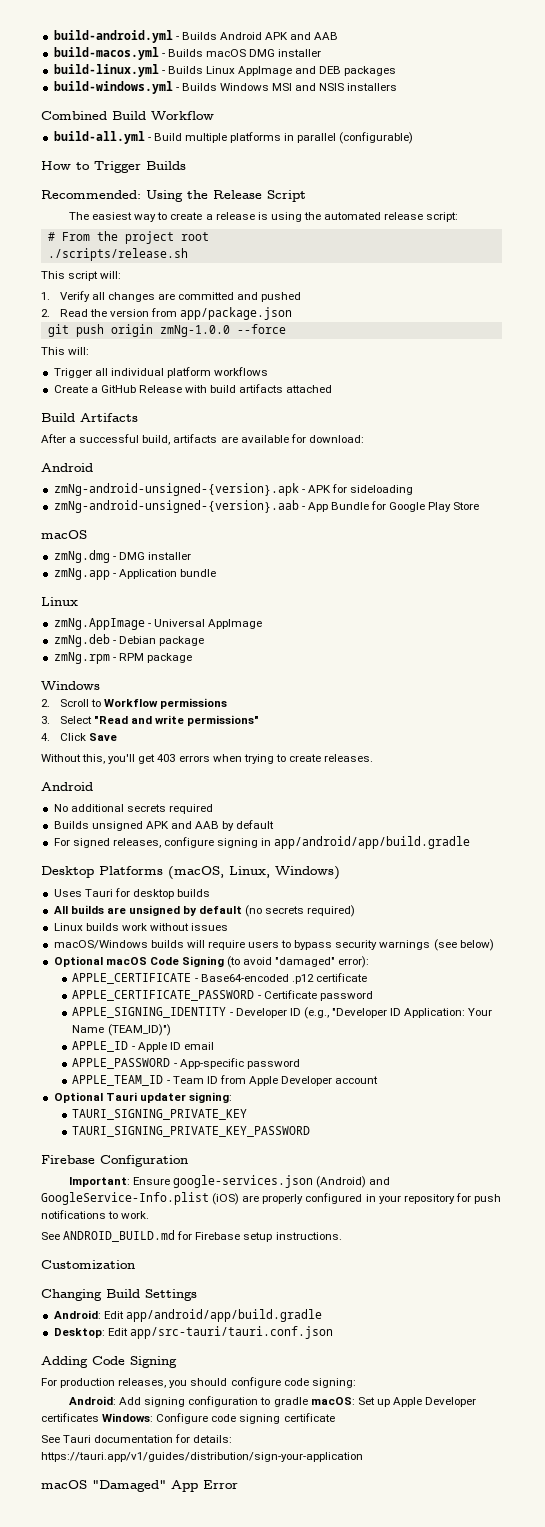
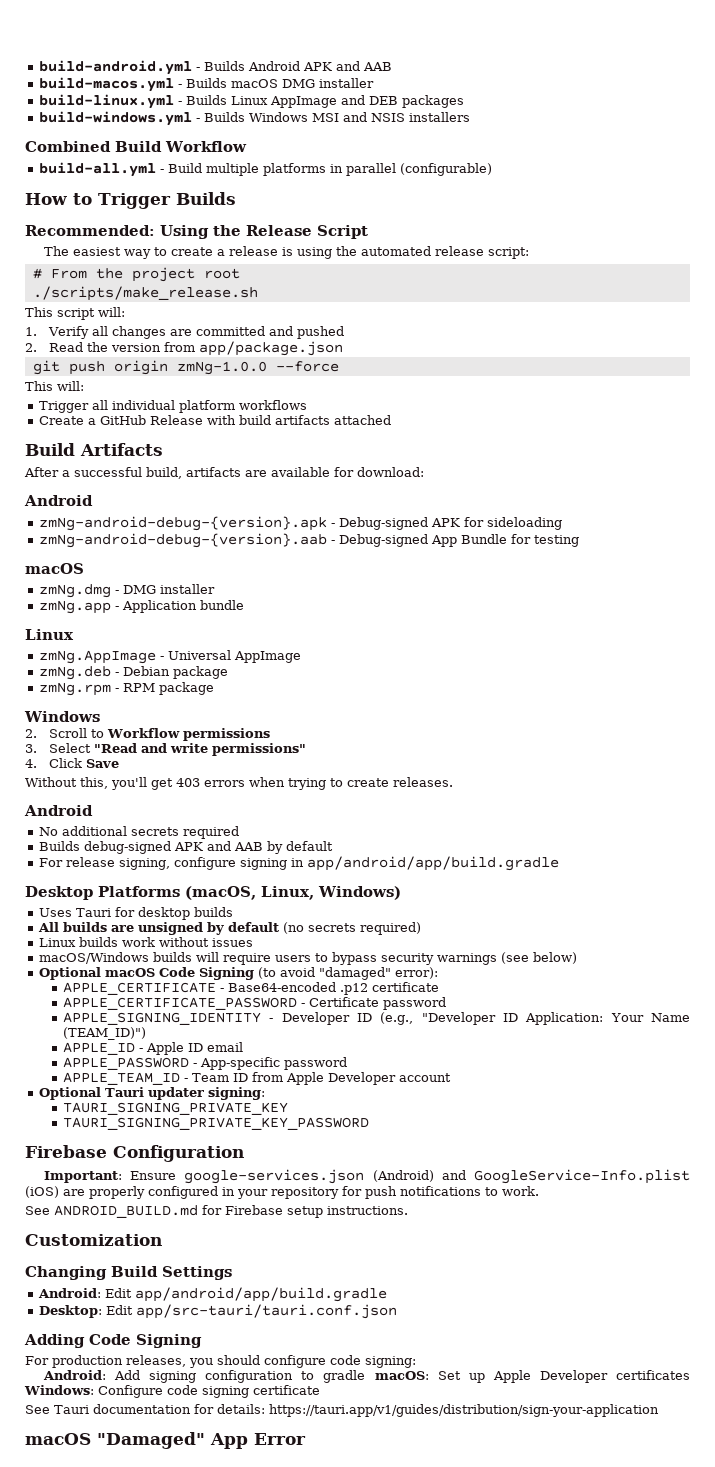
- ./scripts/release.sh
+ ./scripts/make_release.sh
- zmNg-android-unsigned-{version}.apk - APK for sideloading
+ zmNg-android-debug-{version}.apk - Debug-signed APK for sideloading
- zmNg-android-unsigned-{version}.aab - App Bundle for Google Play Store
+ zmNg-android-debug-{version}.aab - Debug-signed App Bundle for testing
- Builds unsigned APK and AAB by default
+ Builds debug-signed APK and AAB by default
- For signed releases, configure signing in app/android/app/build.gradle
+ For release signing, configure signing in app/android/app/build.gradle

